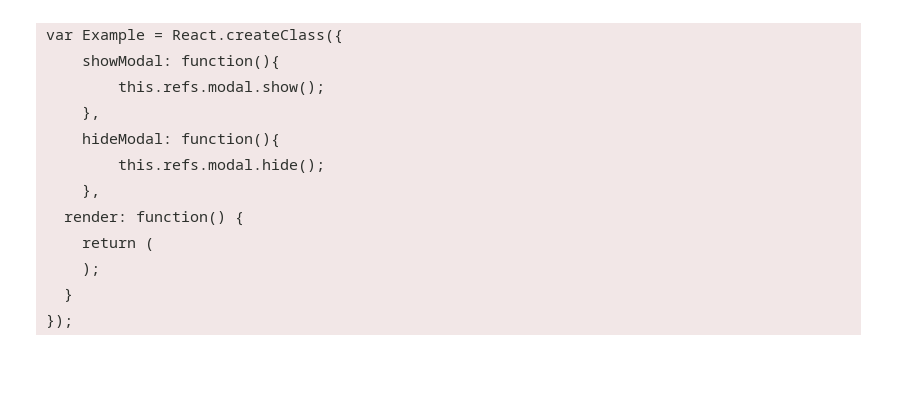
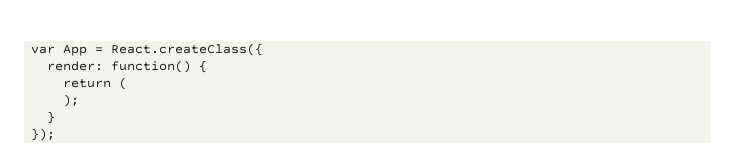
- var Example = React.createClass({
+ var App = React.createClass({
- showModal: function(){
- this.refs.modal.show();
- },
- hideModal: function(){
- this.refs.modal.hide();
- },

